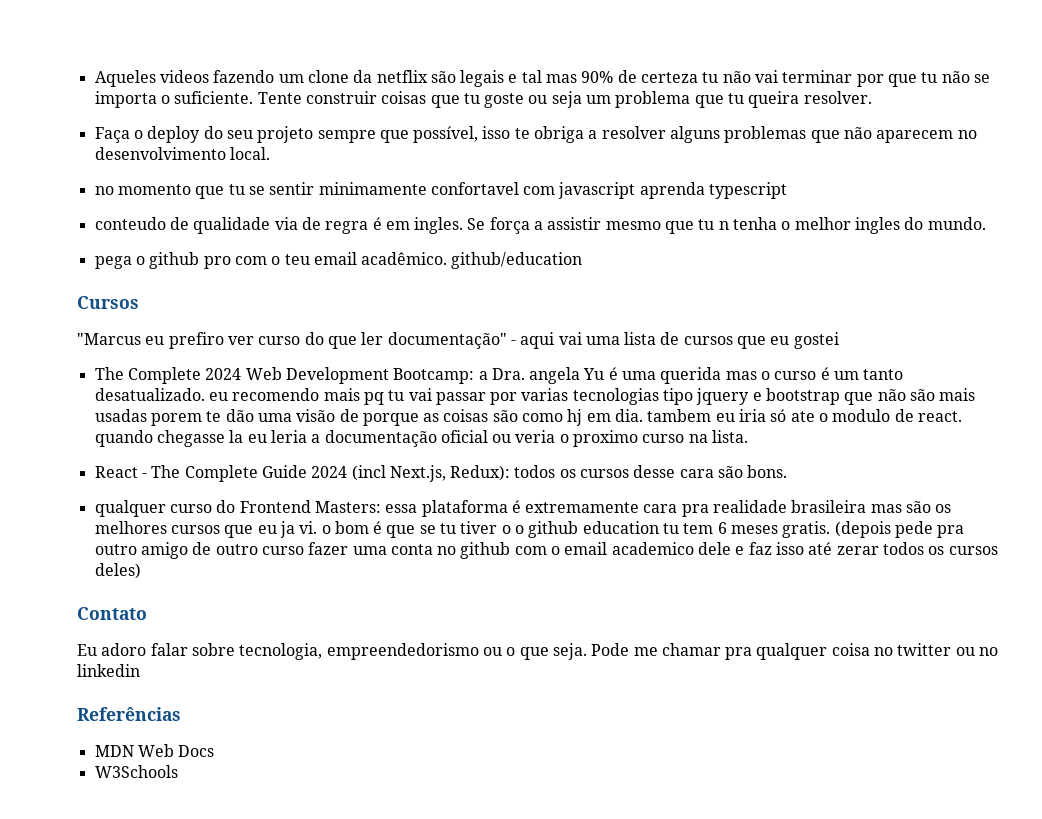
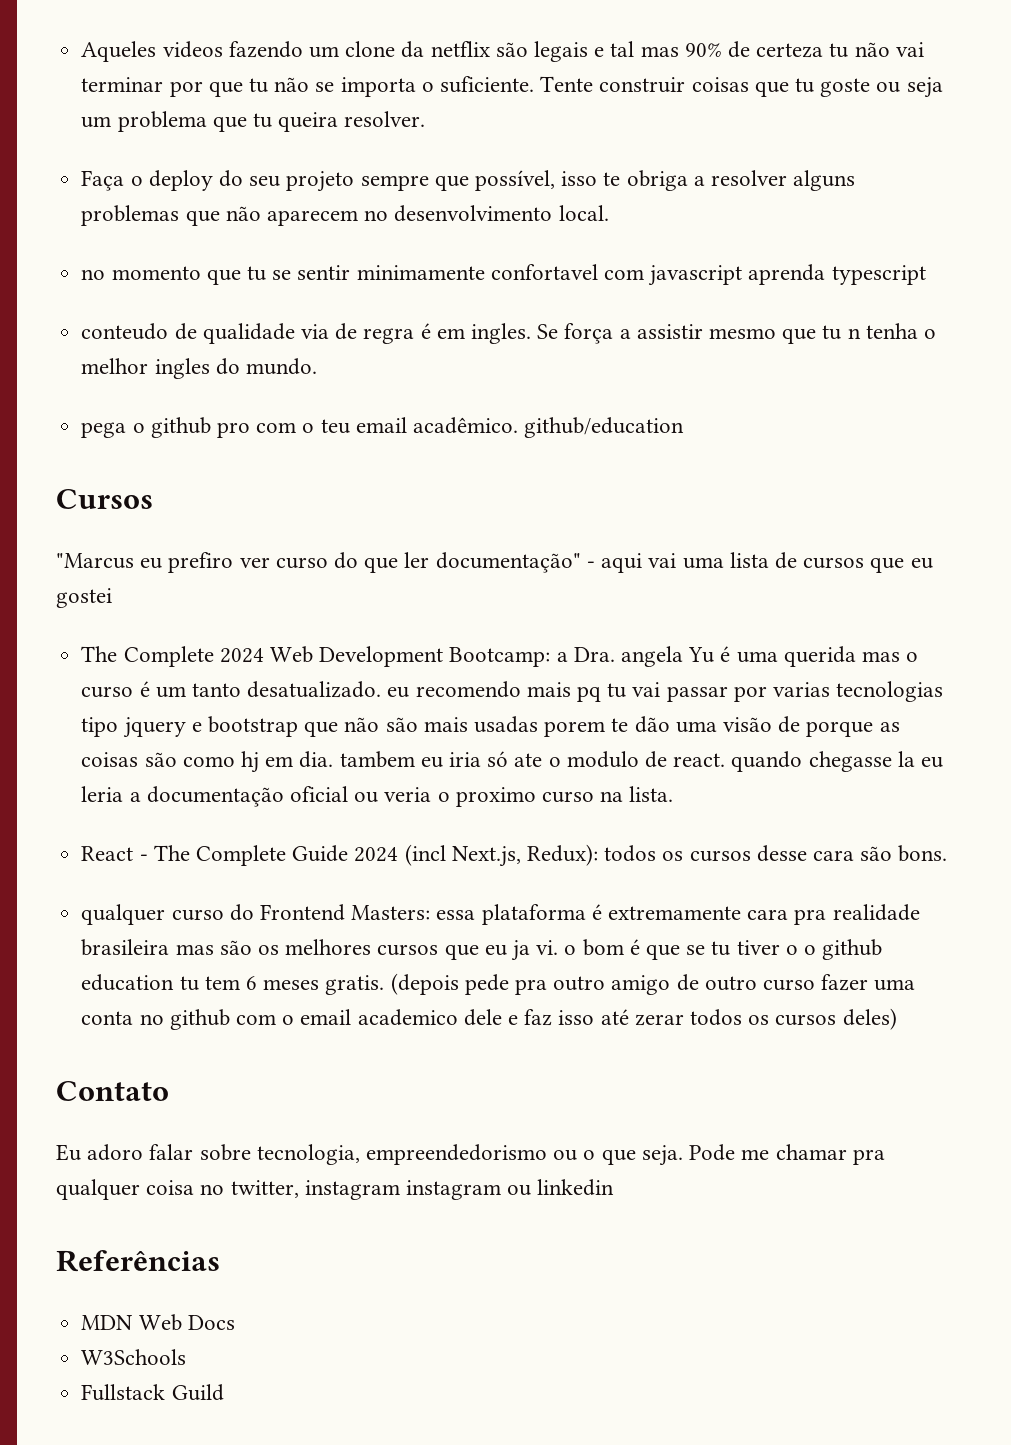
- Pode me chamar pra qualquer coisa no twitter ou no linkedin
+ Pode me chamar pra qualquer coisa no twitter, instagram instagram ou linkedin
+ Fullstack Guild

